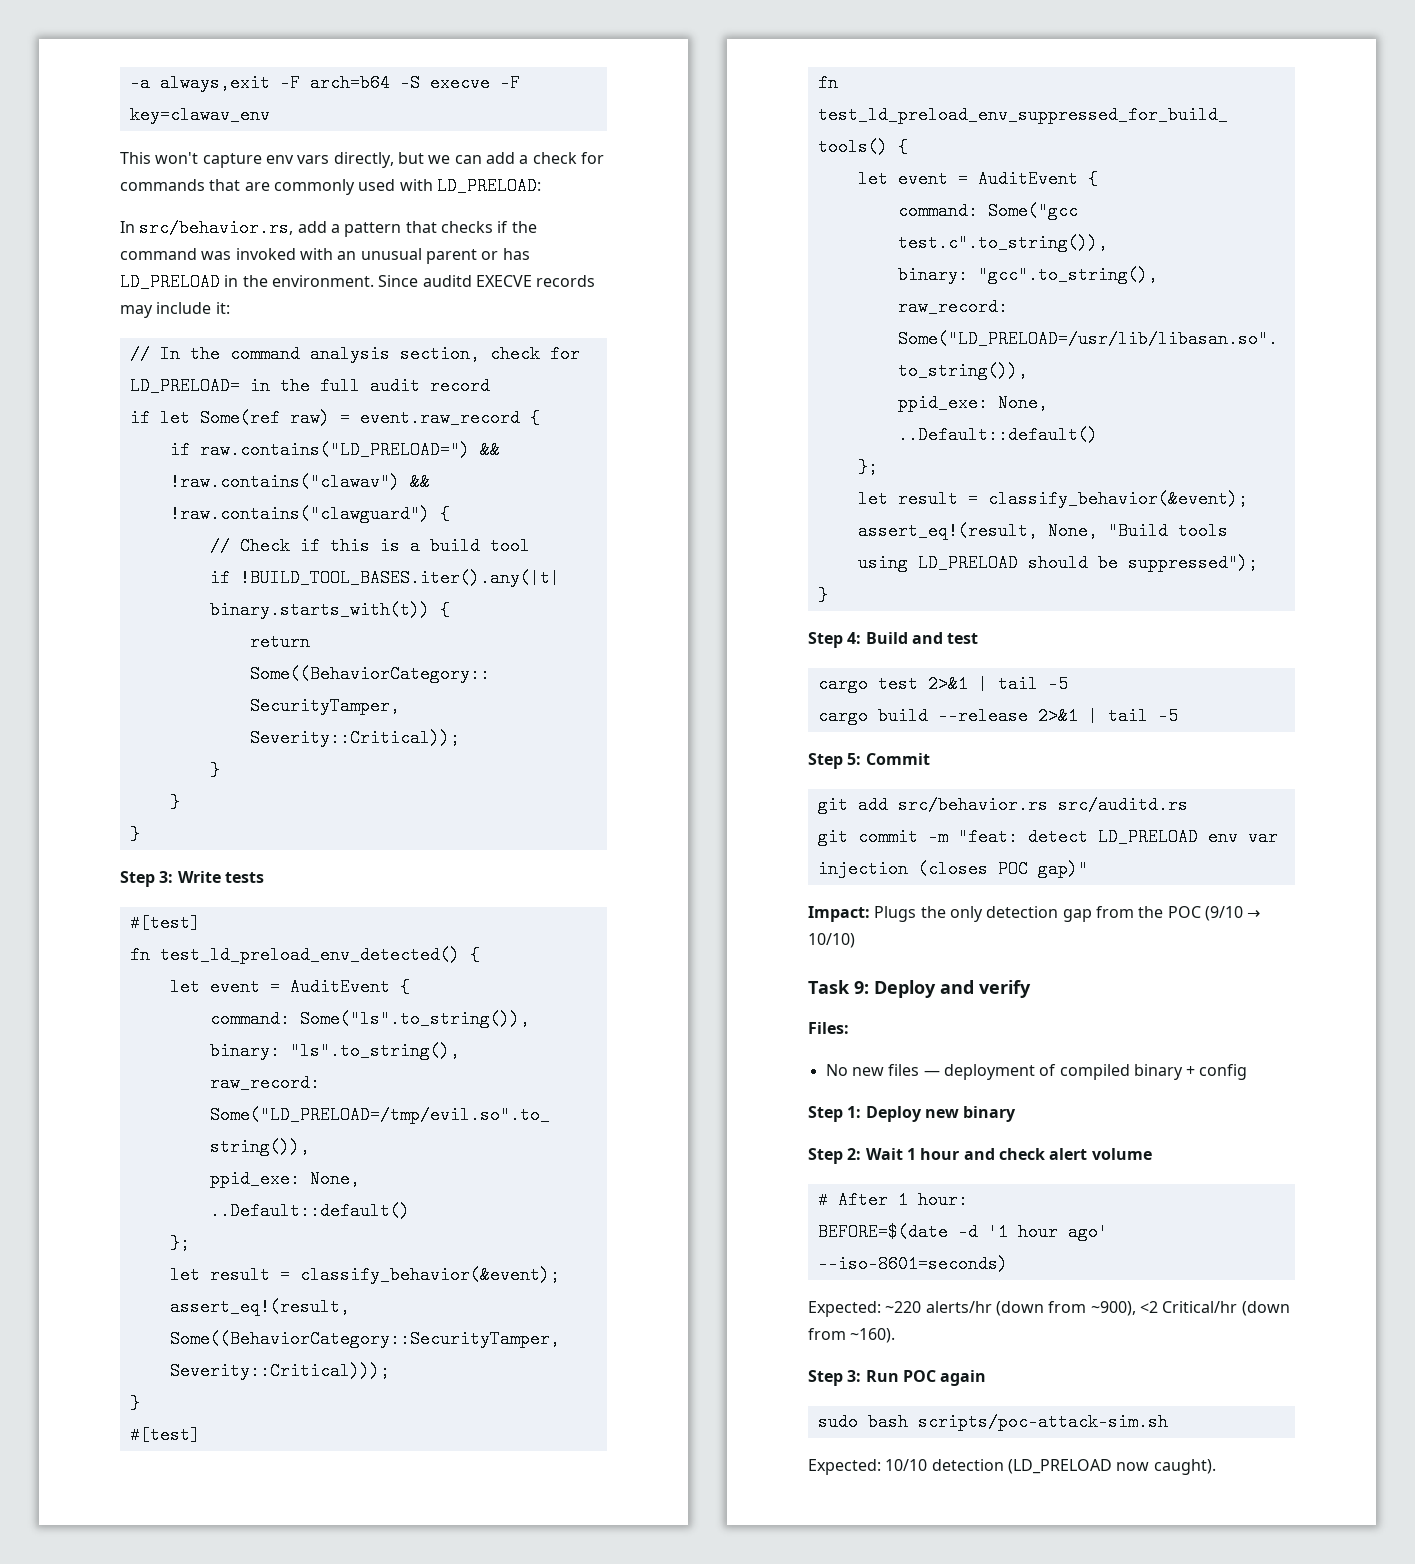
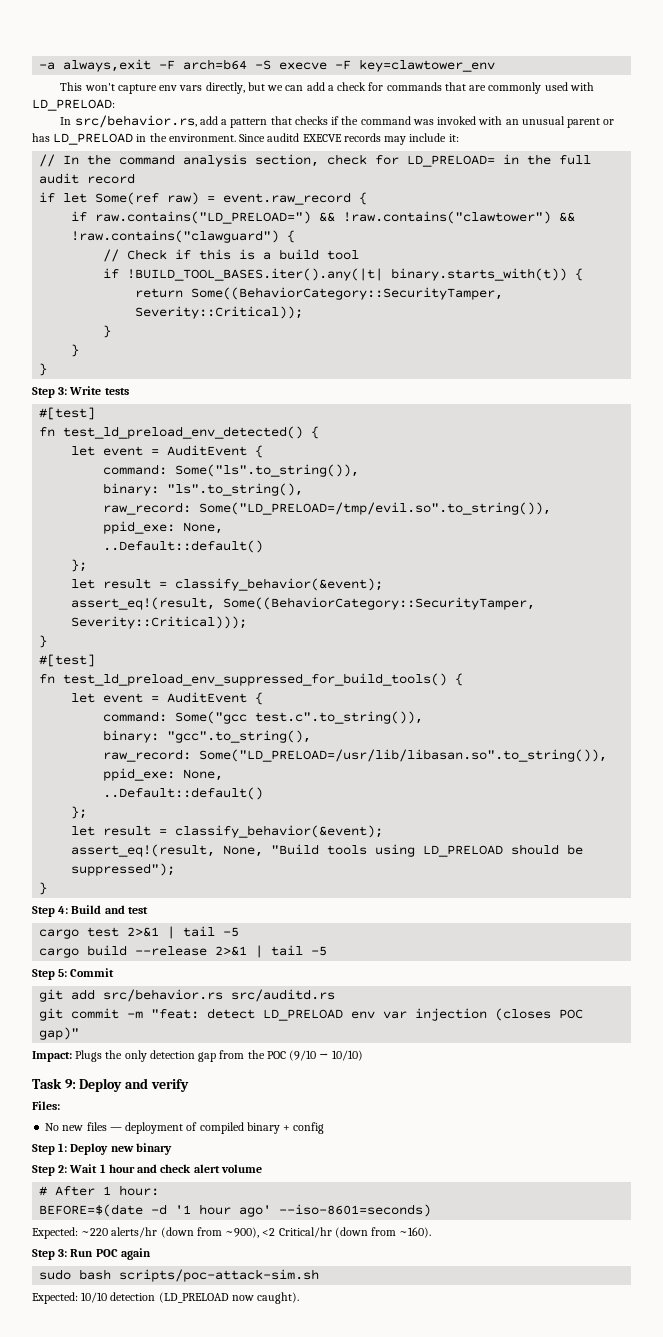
- -a always,exit -F arch=b64 -S execve -F key=clawav_env
+ -a always,exit -F arch=b64 -S execve -F key=clawtower_env
- if raw.contains("LD_PRELOAD=") && !raw.contains("clawav") && !raw.contains("clawguard") {
+ if raw.contains("LD_PRELOAD=") && !raw.contains("clawtower") && !raw.contains("clawguard") {

